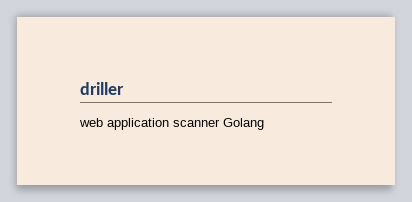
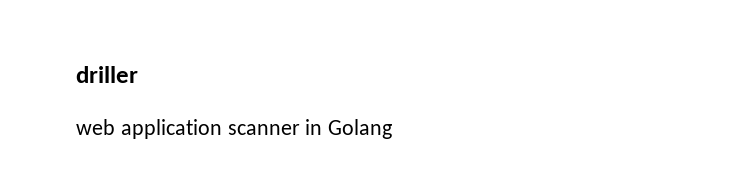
- web application scanner Golang
+ web application scanner in Golang

